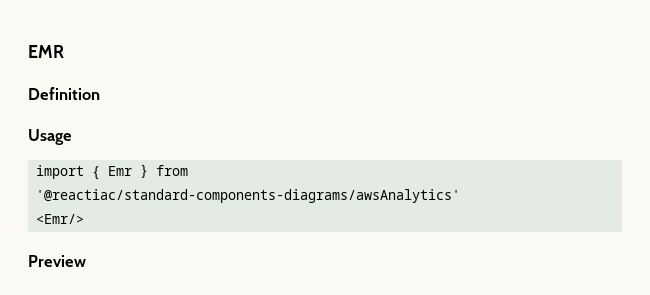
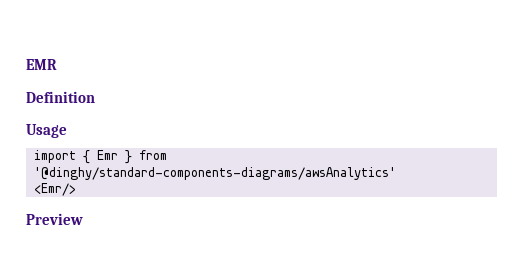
- import { Emr } from '@reactiac/standard-components-diagrams/awsAnalytics'
+ import { Emr } from '@dinghy/standard-components-diagrams/awsAnalytics'

